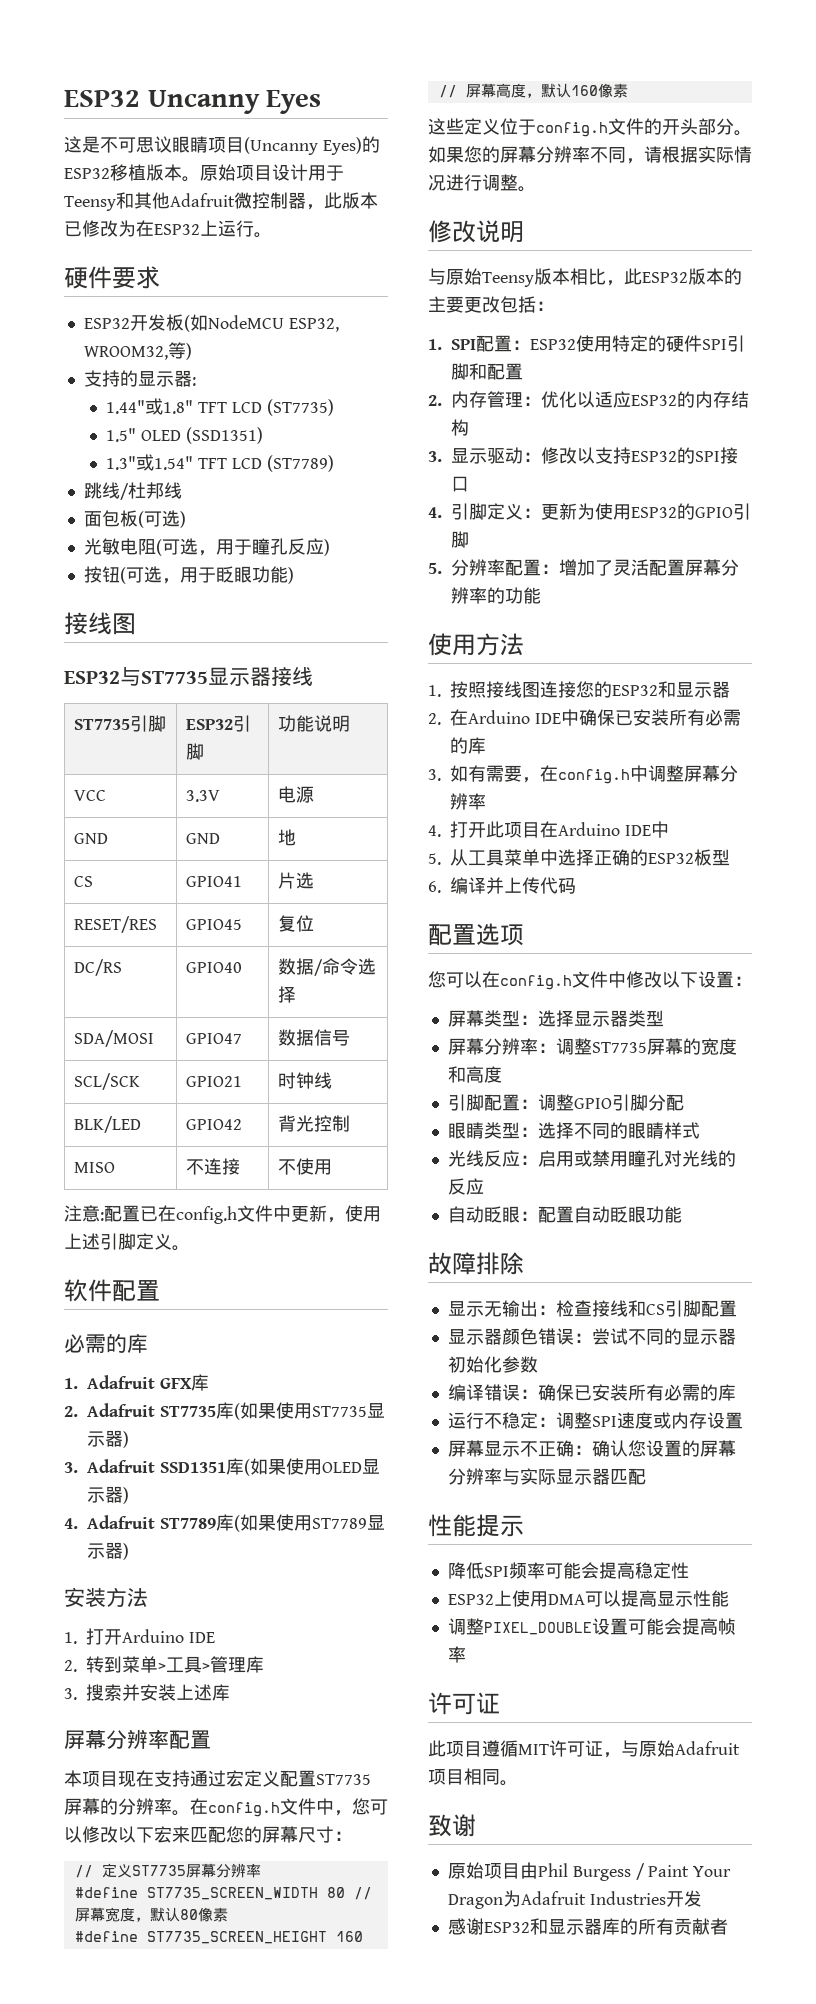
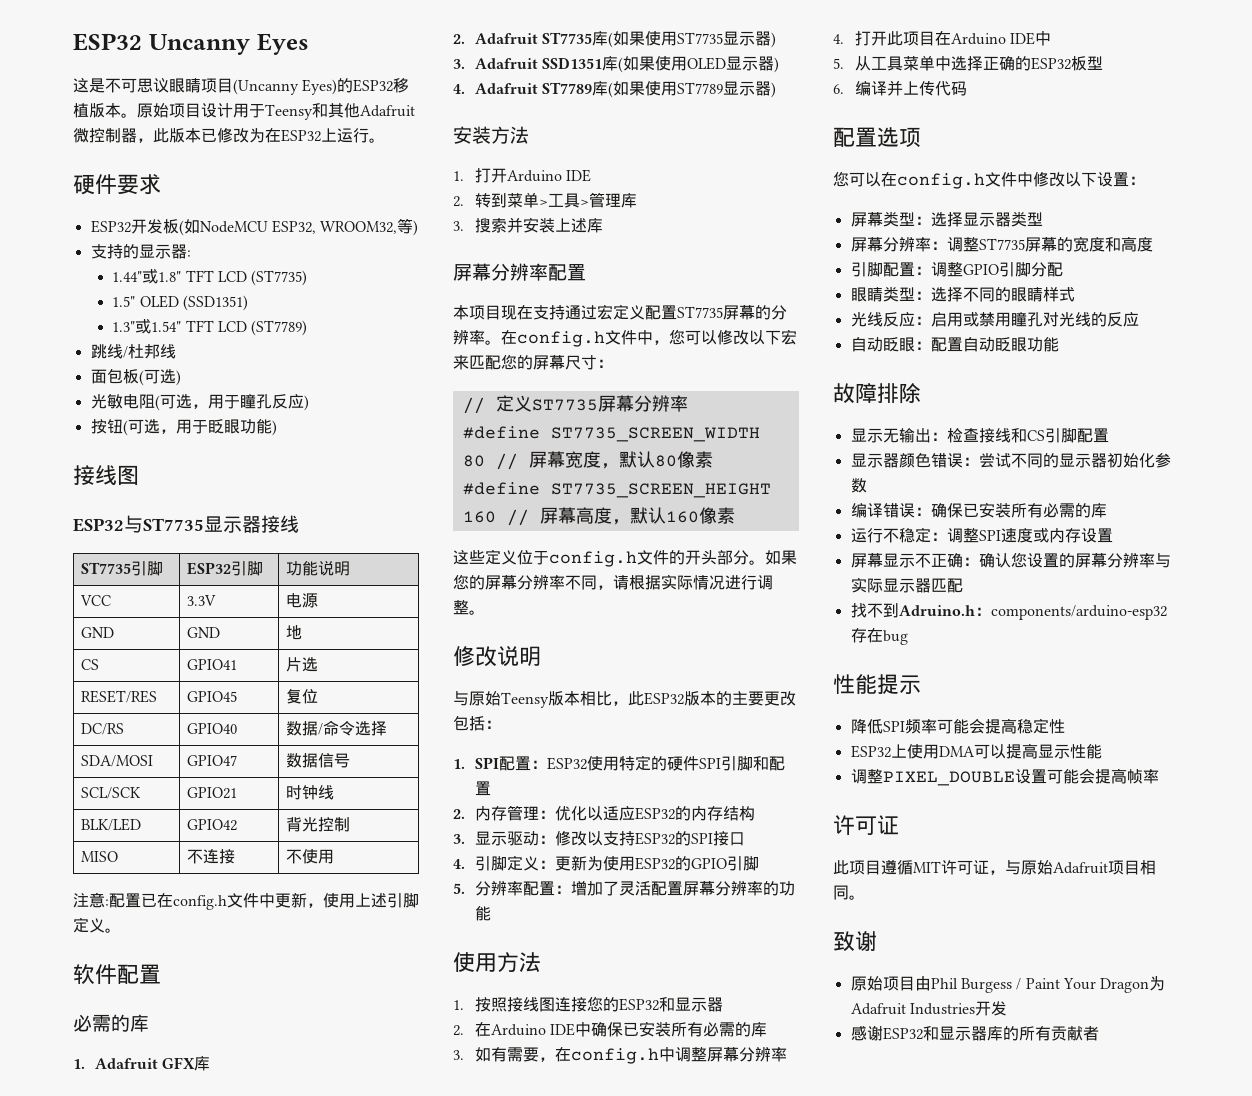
+ 找不到Adruino.h：components/arduino-esp32存在bug

